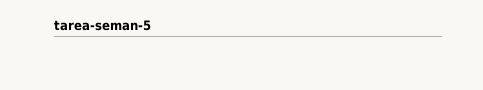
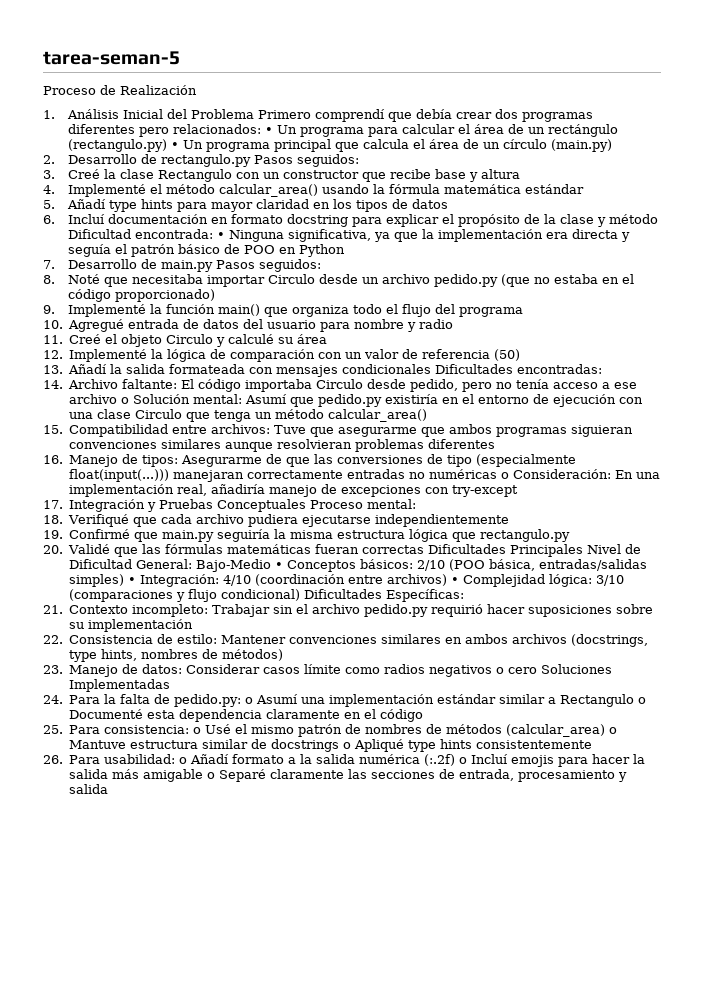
+ Proceso de Realización
+ 1. Análisis Inicial del Problema Primero comprendí que debía crear dos programas diferentes pero relacionados: • Un programa para calcular el área de un rectángulo (rectangulo.py) • Un programa principal que calcula el área de un círculo (main.py)
+ 2. Desarrollo de rectangulo.py Pasos seguidos:
+ 3. Creé la clase Rectangulo con un constructor que recibe base y altura
+ 4. Implementé el método calcular_area() usando la fórmula matemática estándar
+ 5. Añadí type hints para mayor claridad en los tipos de datos
+ 6. Incluí documentación en formato docstring para explicar el propósito de la clase y método Dificultad encontrada: • Ninguna significativa, ya que la implementación era directa y seguía el patrón básico de POO en Python
+ 7. Desarrollo de main.py Pasos seguidos:
+ 8. Noté que necesitaba importar Circulo desde un archivo pedido.py (que no estaba en el código proporcionado)
+ 9. Implementé la función main() que organiza todo el flujo del programa
+ 10. Agregué entrada de datos del usuario para nombre y radio
+ 11. Creé el objeto Circulo y calculé su área
+ 12. Implementé la lógica de comparación con un valor de referencia (50)
+ 13. Añadí la salida formateada con mensajes condicionales Dificultades encontradas:
+ 14. Archivo faltante: El código importaba Circulo desde pedido, pero no tenía acceso a ese archivo o Solución mental: Asumí que pedido.py existiría en el entorno de ejecución con una clase Circulo que tenga un método calcular_area()
+ 15. Compatibilidad entre archivos: Tuve que asegurarme que ambos programas siguieran convenciones similares aunque resolvieran problemas diferentes
+ 16. Manejo de tipos: Asegurarme de que las conversiones de tipo (especialmente float(input(...))) manejaran correctamente entradas no numéricas o Consideración: En una implementación real, añadiría manejo de excepciones con try-except
+ 17. Integración y Pruebas Conceptuales Proceso mental:
+ 18. Verifiqué que cada archivo pudiera ejecutarse independientemente
+ 19. Confirmé que main.py seguiría la misma estructura lógica que rectangulo.py
+ 20. Validé que las fórmulas matemáticas fueran correctas Dificultades Principales Nivel de Dificultad General: Bajo-Medio • Conceptos básicos: 2/10 (POO básica, entradas/salidas simples) • Integración: 4/10 (coordinación entre archivos) • Complejidad lógica: 3/10 (comparaciones y flujo condicional) Dificultades Específicas:
+ 21. Contexto incompleto: Trabajar sin el archivo pedido.py requirió hacer suposiciones sobre su implementación
+ 22. Consistencia de estilo: Mantener convenciones similares en ambos archivos (docstrings, type hints, nombres de métodos)
+ 23. Manejo de datos: Considerar casos límite como radios negativos o cero Soluciones Implementadas
+ 24. Para la falta de pedido.py: o Asumí una implementación estándar similar a Rectangulo o Documenté esta dependencia claramente en el código
+ 25. Para consistencia: o Usé el mismo patrón de nombres de métodos (calcular_area) o Mantuve estructura similar de docstrings o Apliqué type hints consistentemente
+ 26. Para usabilidad: o Añadí formato a la salida numérica (:.2f) o Incluí emojis para hacer la salida más amigable o Separé claramente las secciones de entrada, procesamiento y salida

